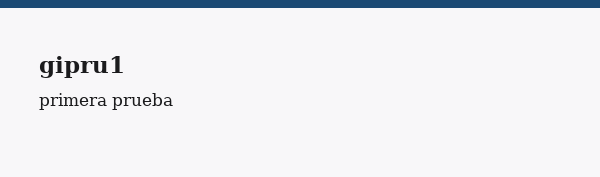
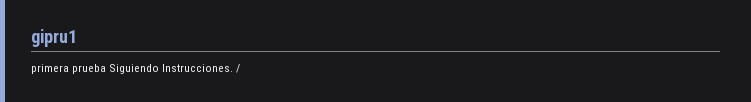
- primera prueba
+ primera prueba Siguiendo Instrucciones. /

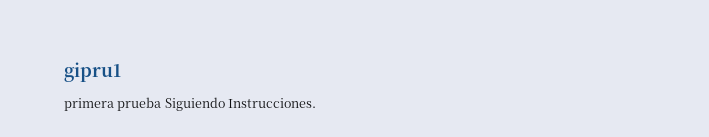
- /

